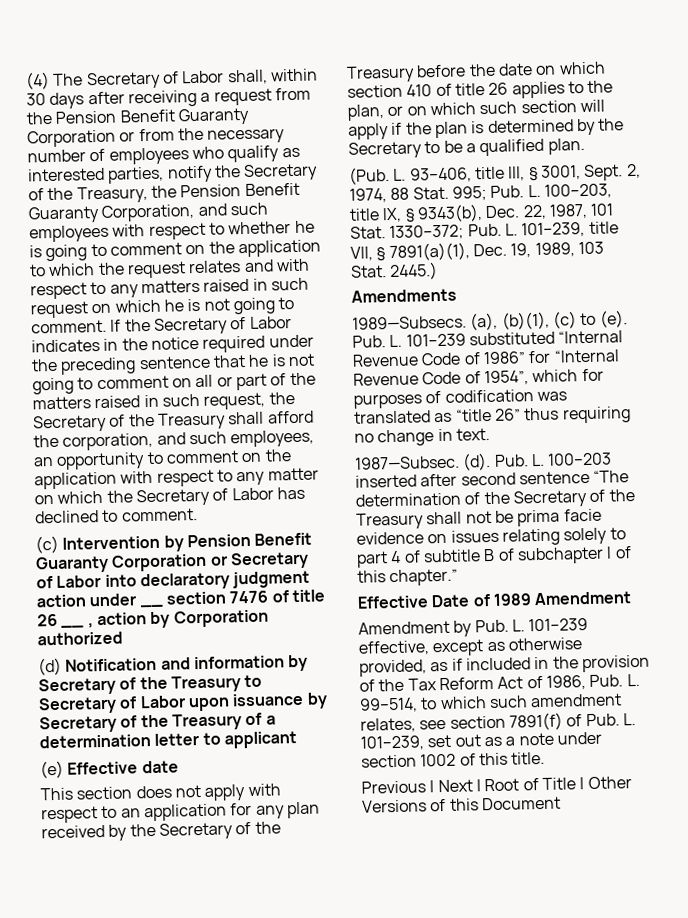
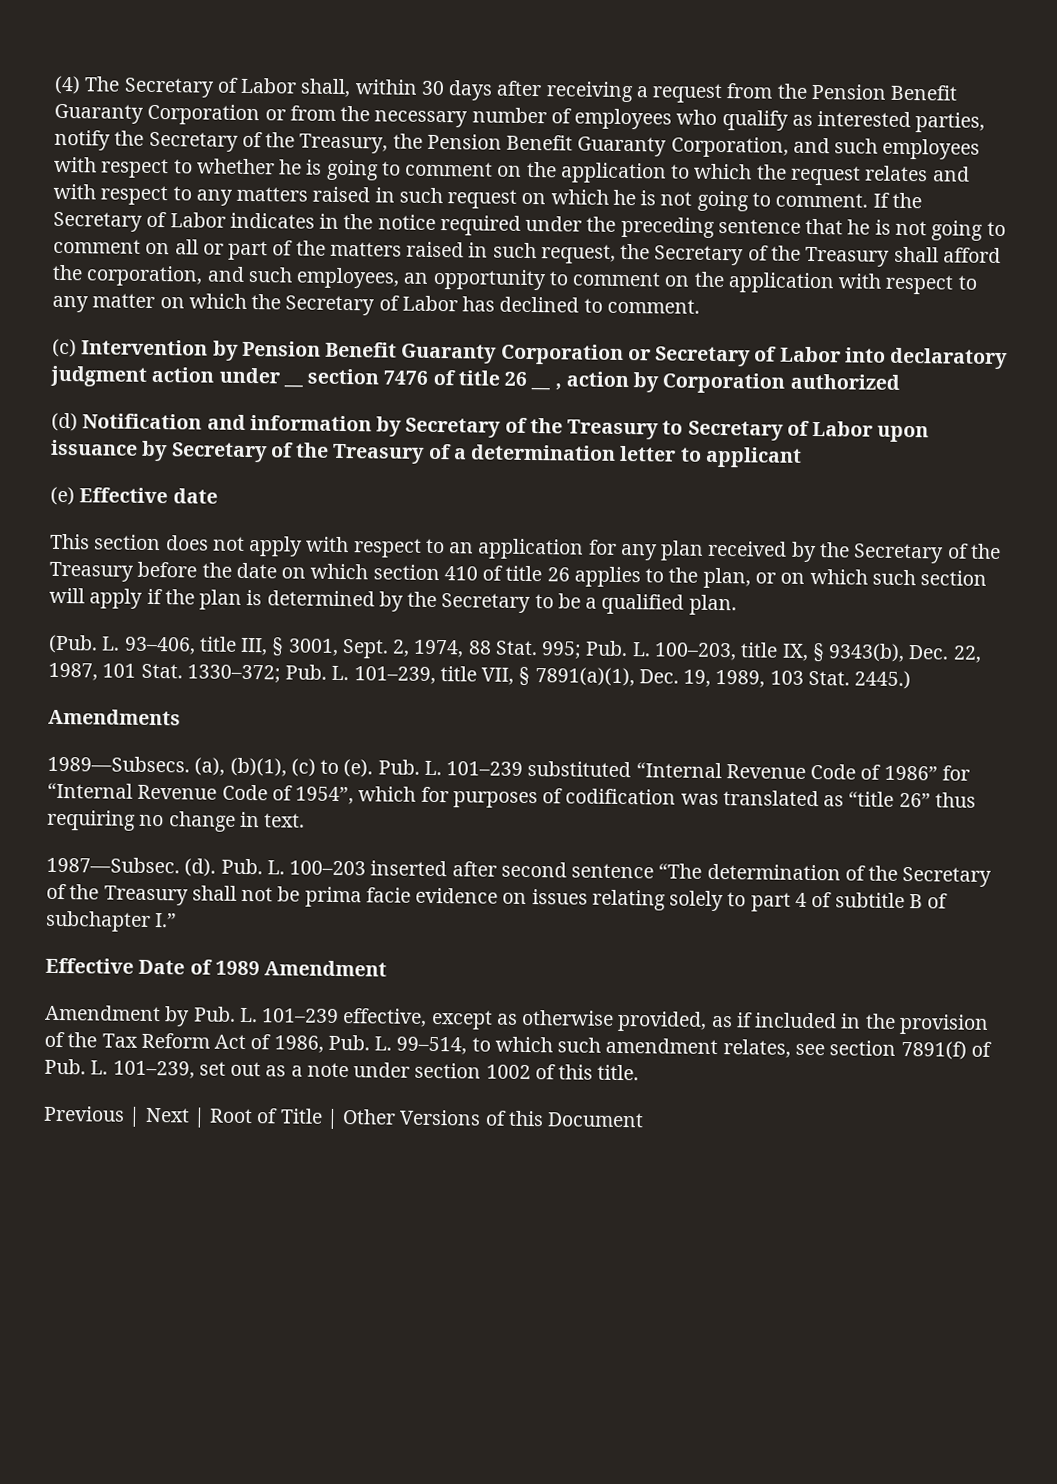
- Pub. L. 100–203 inserted after second sentence “The determination of the Secretary of the Treasury shall not be prima facie evidence on issues relating solely to part 4 of subtitle B of subchapter I of this chapter.”
+ Pub. L. 100–203 inserted after second sentence “The determination of the Secretary of the Treasury shall not be prima facie evidence on issues relating solely to part 4 of subtitle B of subchapter I.”

